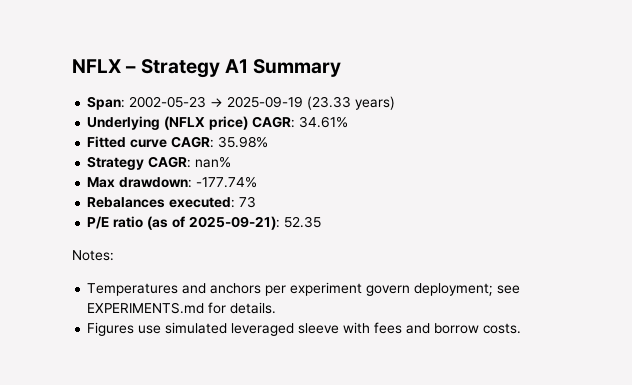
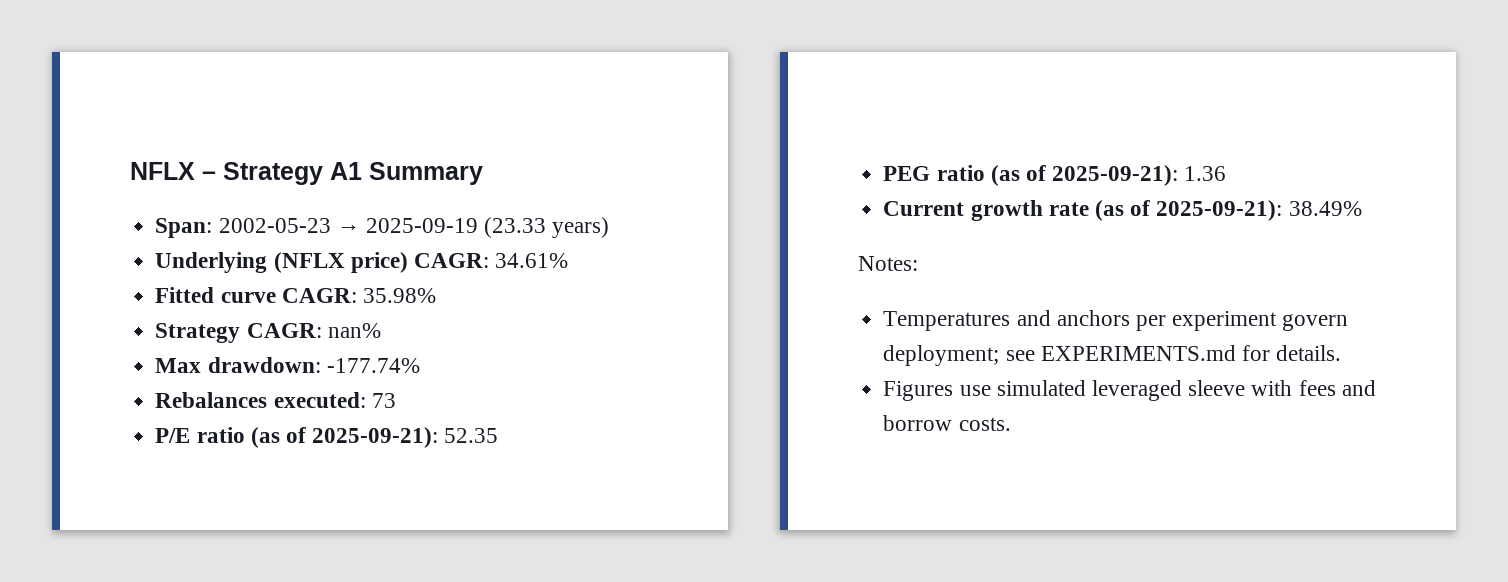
+ PEG ratio (as of 2025-09-21): 1.36
+ Current growth rate (as of 2025-09-21): 38.49%

